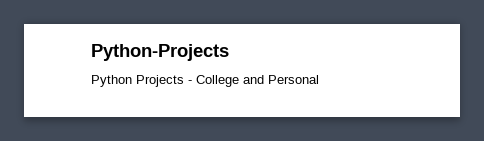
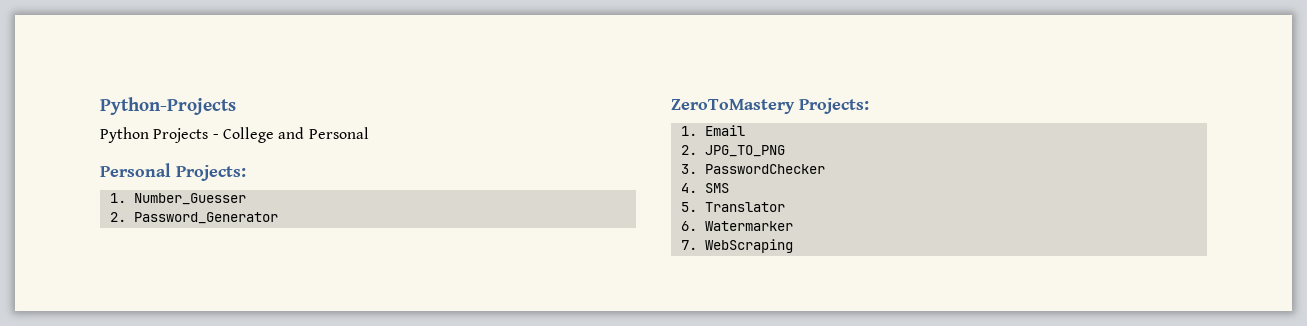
+ Personal Projects:
+ 1. Number_Guesser
+ 2. Password_Generator
+ ZeroToMastery Projects:
+ 1. Email
+ 2. JPG_TO_PNG
+ 3. PasswordChecker
+ 4. SMS
+ 5. Translator
+ 6. Watermarker
+ 7. WebScraping

